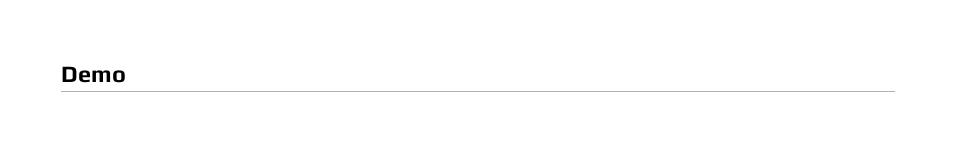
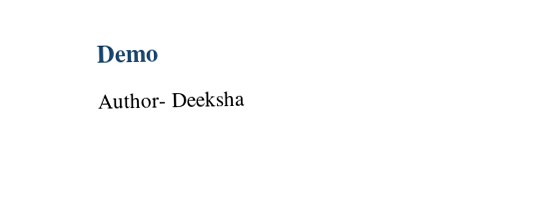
+ Author- Deeksha

